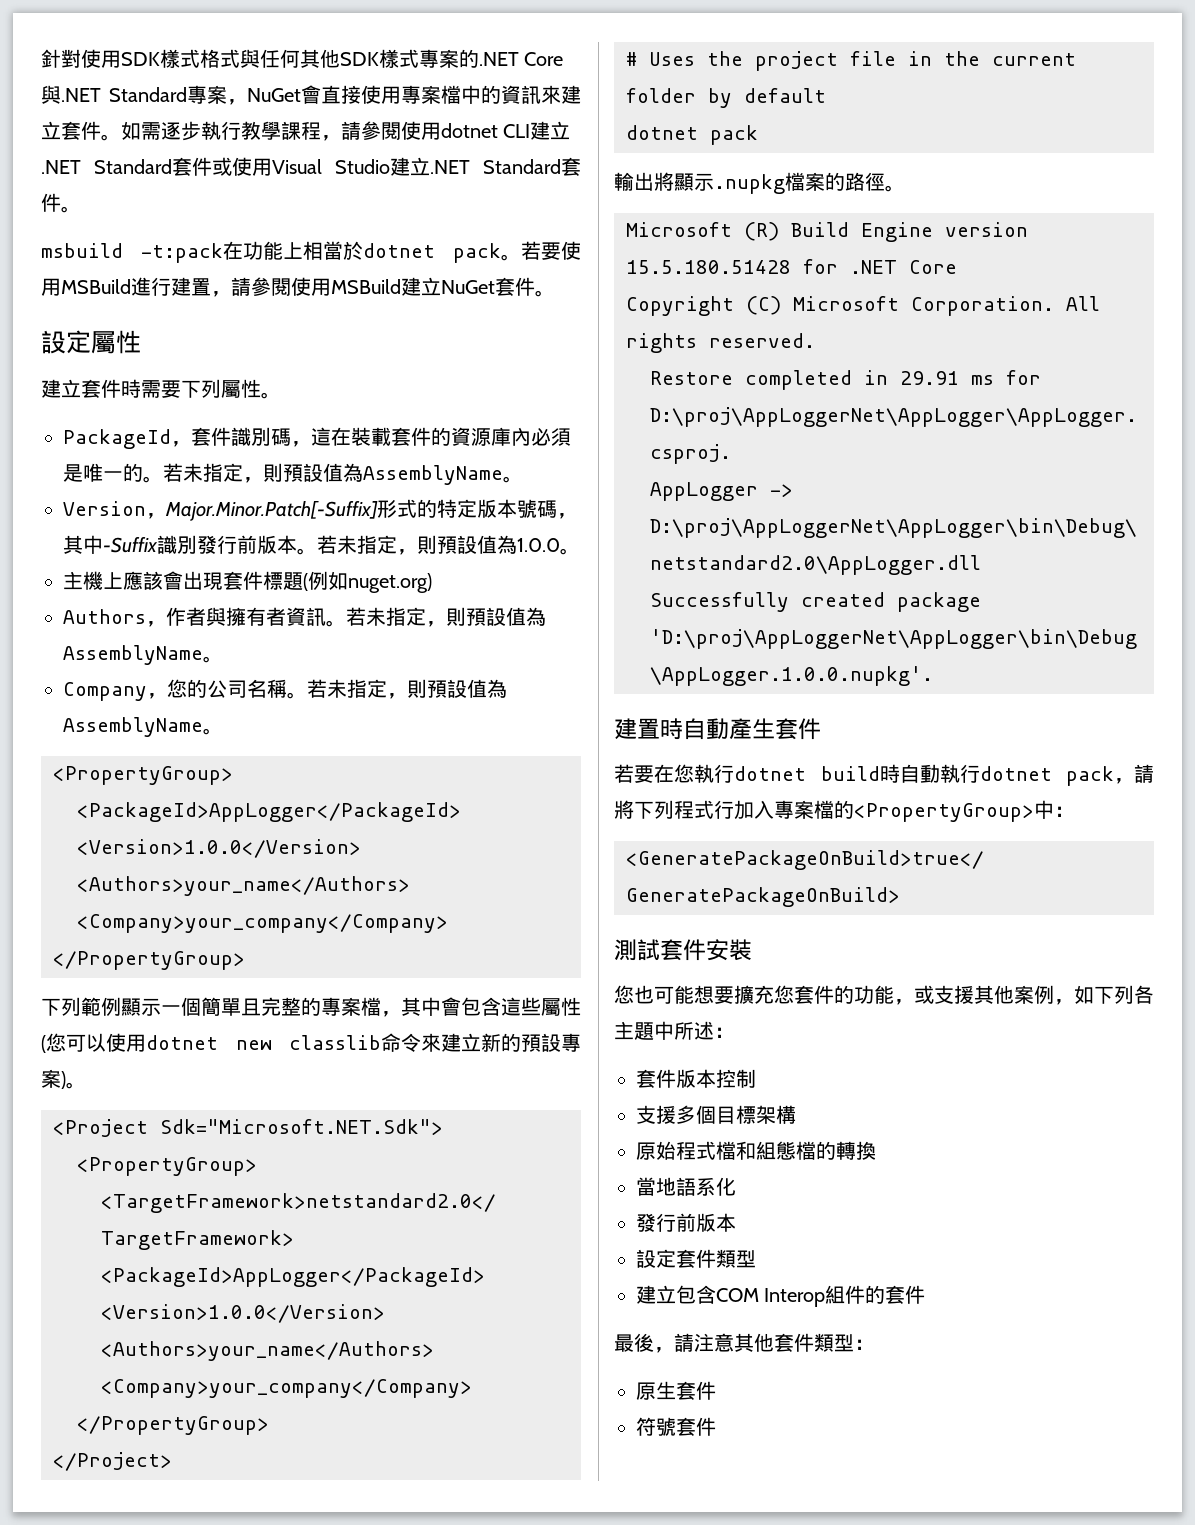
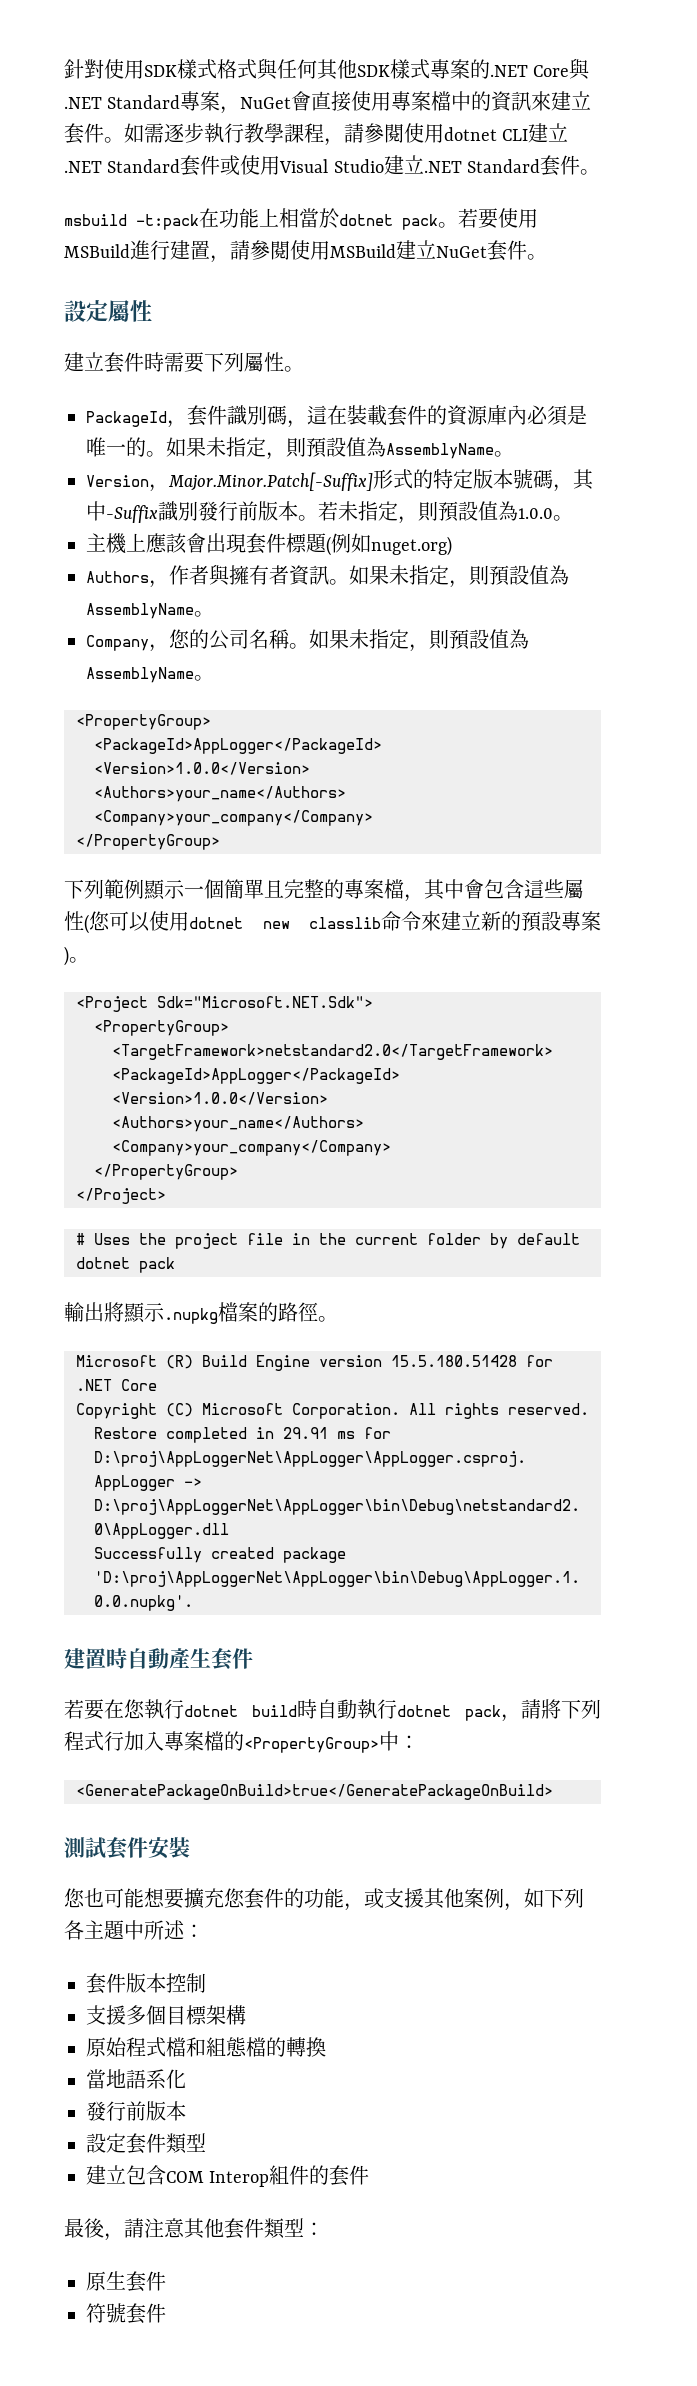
- PackageId，套件識別碼，這在裝載套件的資源庫內必須是唯一的。若未指定，則預設值為AssemblyName。
+ PackageId，套件識別碼，這在裝載套件的資源庫內必須是唯一的。如果未指定，則預設值為AssemblyName。
- Authors，作者與擁有者資訊。若未指定，則預設值為AssemblyName。
+ Authors，作者與擁有者資訊。如果未指定，則預設值為AssemblyName。
- Company，您的公司名稱。若未指定，則預設值為AssemblyName。
+ Company，您的公司名稱。如果未指定，則預設值為AssemblyName。

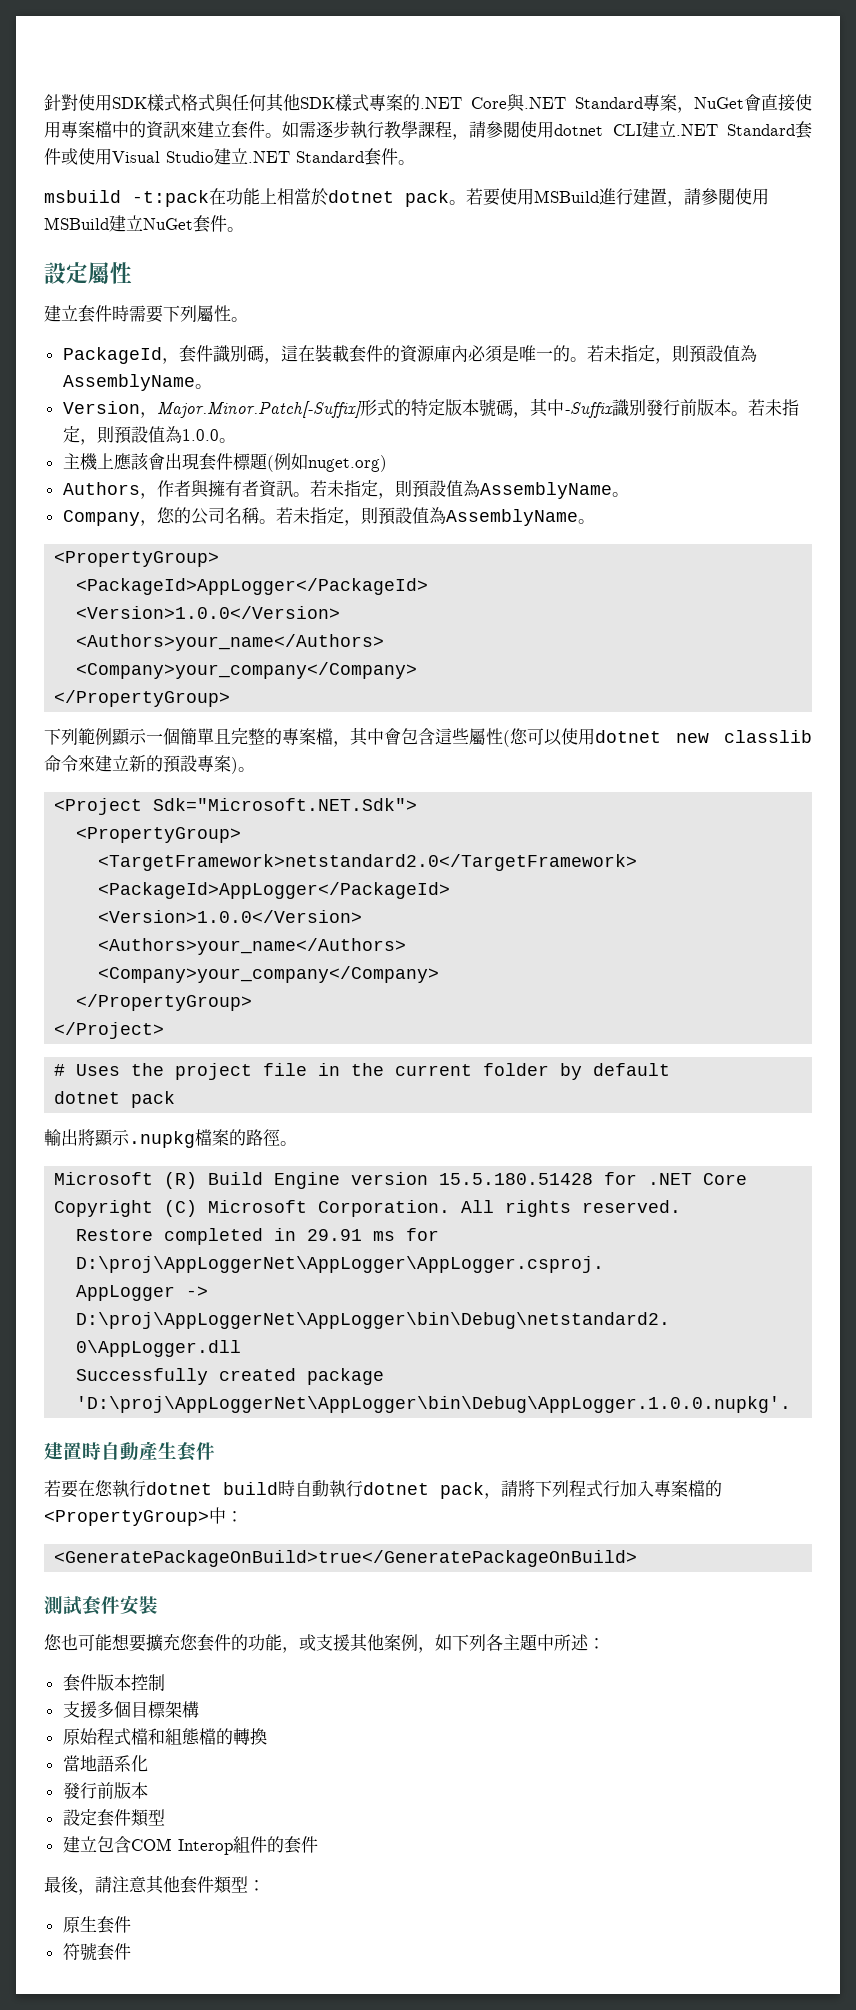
- PackageId，套件識別碼，這在裝載套件的資源庫內必須是唯一的。如果未指定，則預設值為AssemblyName。
+ PackageId，套件識別碼，這在裝載套件的資源庫內必須是唯一的。若未指定，則預設值為AssemblyName。
- Authors，作者與擁有者資訊。如果未指定，則預設值為AssemblyName。
+ Authors，作者與擁有者資訊。若未指定，則預設值為AssemblyName。
- Company，您的公司名稱。如果未指定，則預設值為AssemblyName。
+ Company，您的公司名稱。若未指定，則預設值為AssemblyName。

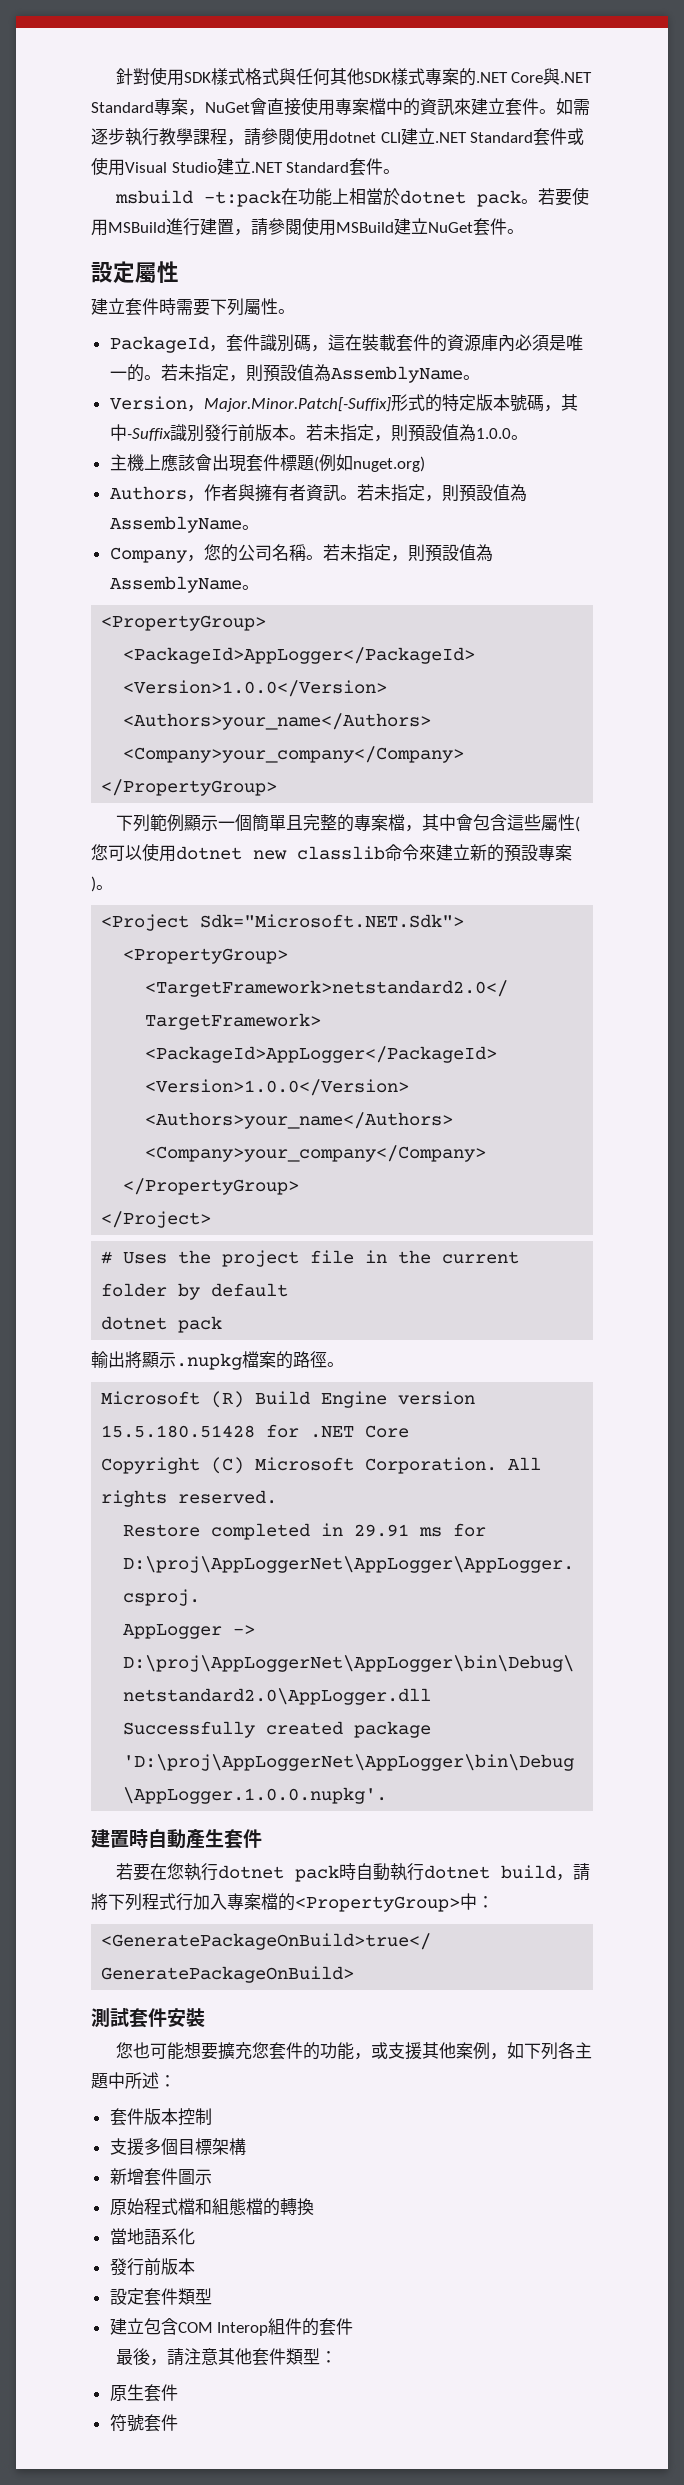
- 若要在您執行dotnet build時自動執行dotnet pack，請將下列程式行加入專案檔的<PropertyGroup>中：
+ 若要在您執行dotnet pack時自動執行dotnet build，請將下列程式行加入專案檔的<PropertyGroup>中：
+ 新增套件圖示

